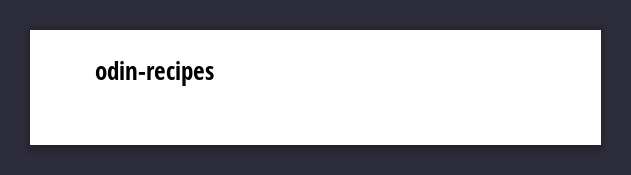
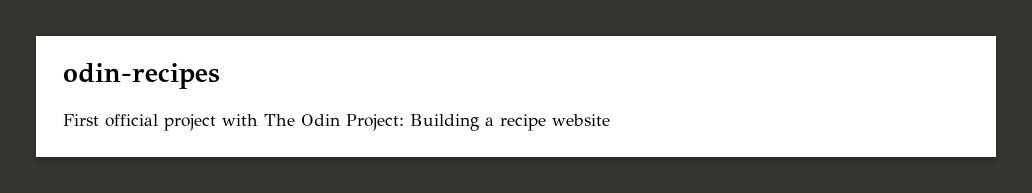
+ First official project with The Odin Project: Building a recipe website

